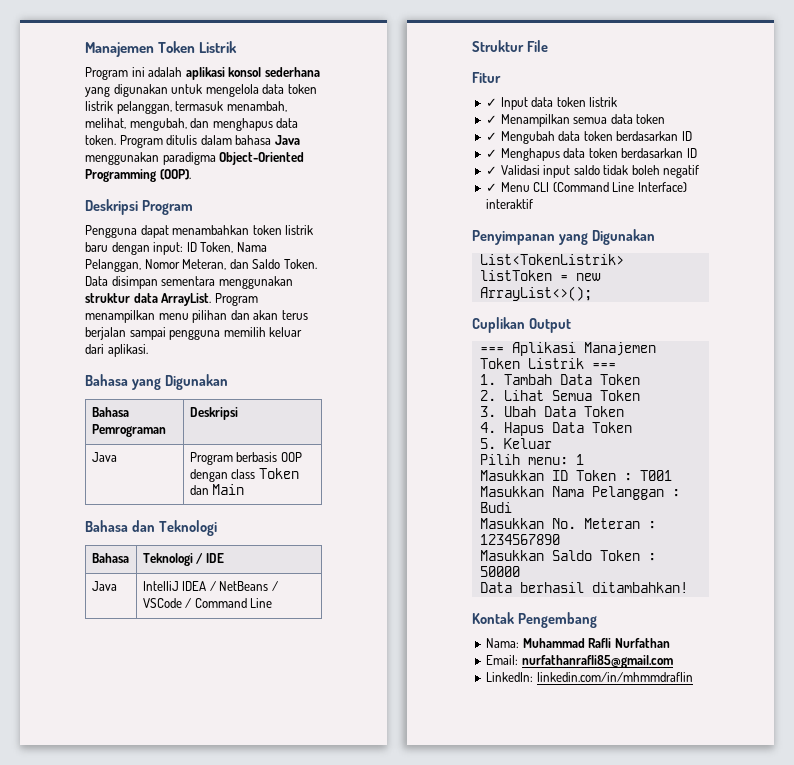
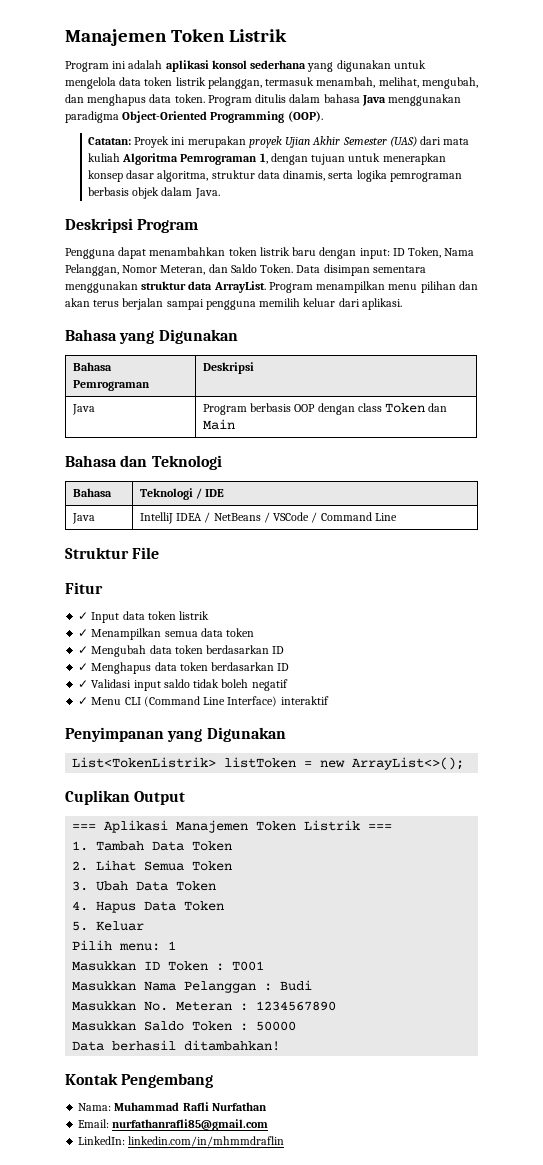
+ Catatan: Proyek ini merupakan proyek Ujian Akhir Semester (UAS) dari mata kuliah Algoritma Pemrograman 1, dengan tujuan untuk menerapkan konsep dasar algoritma, struktur data dinamis, serta logika pemrograman berbasis objek dalam Java.

